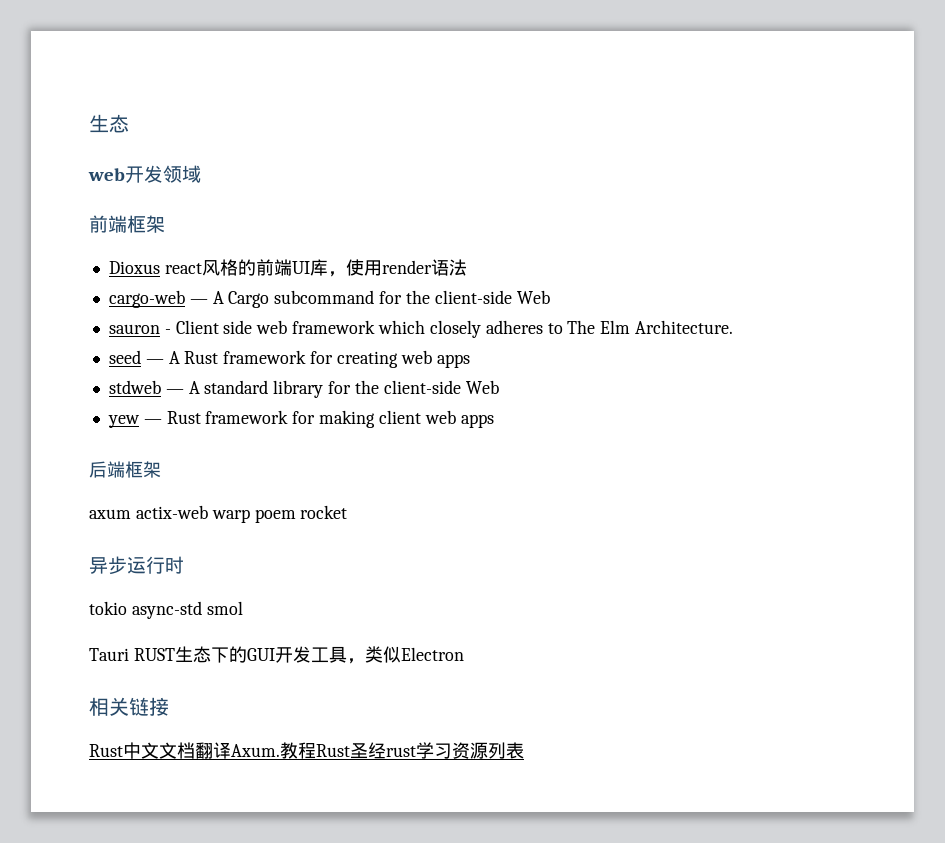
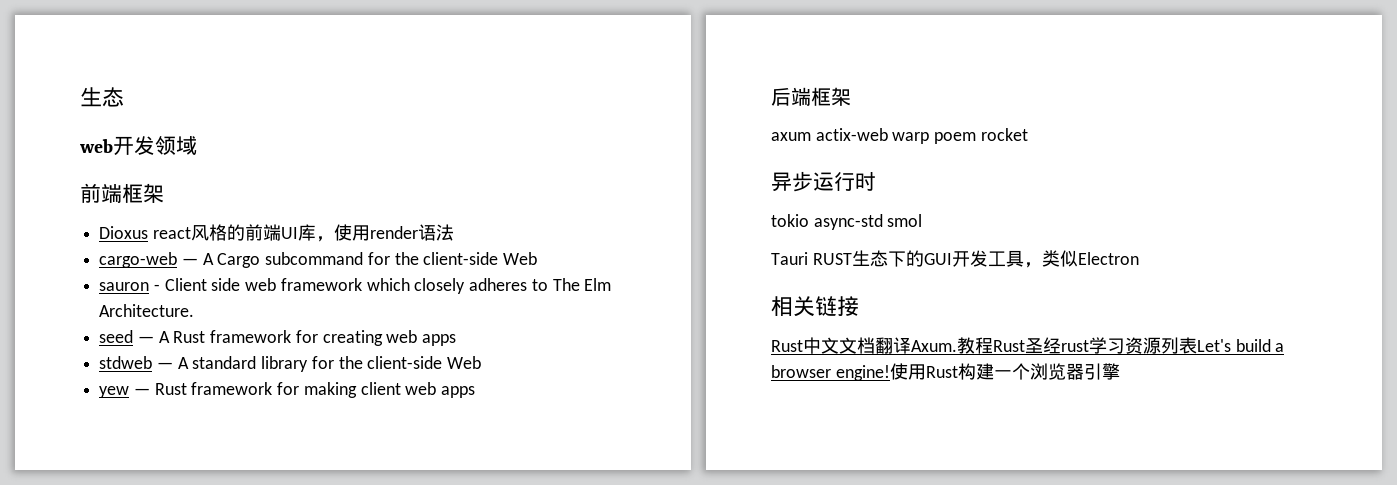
- 教程Rust圣经rust学习资源列表
+ 教程Rust圣经rust学习资源列表Let's build a browser engine!使用Rust构建一个浏览器引擎

